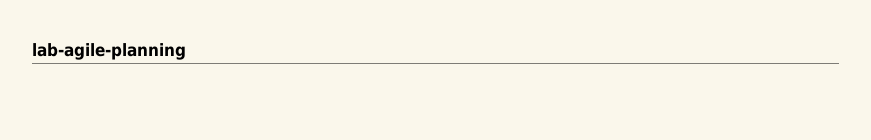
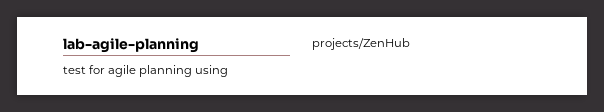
+ test for agile planning using projects/ZenHub

